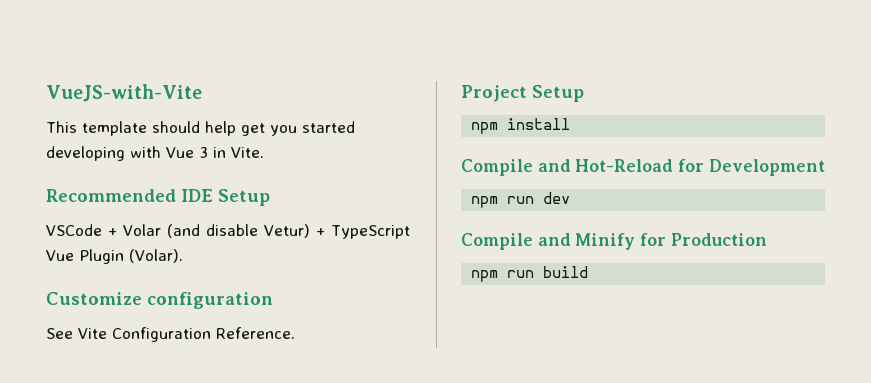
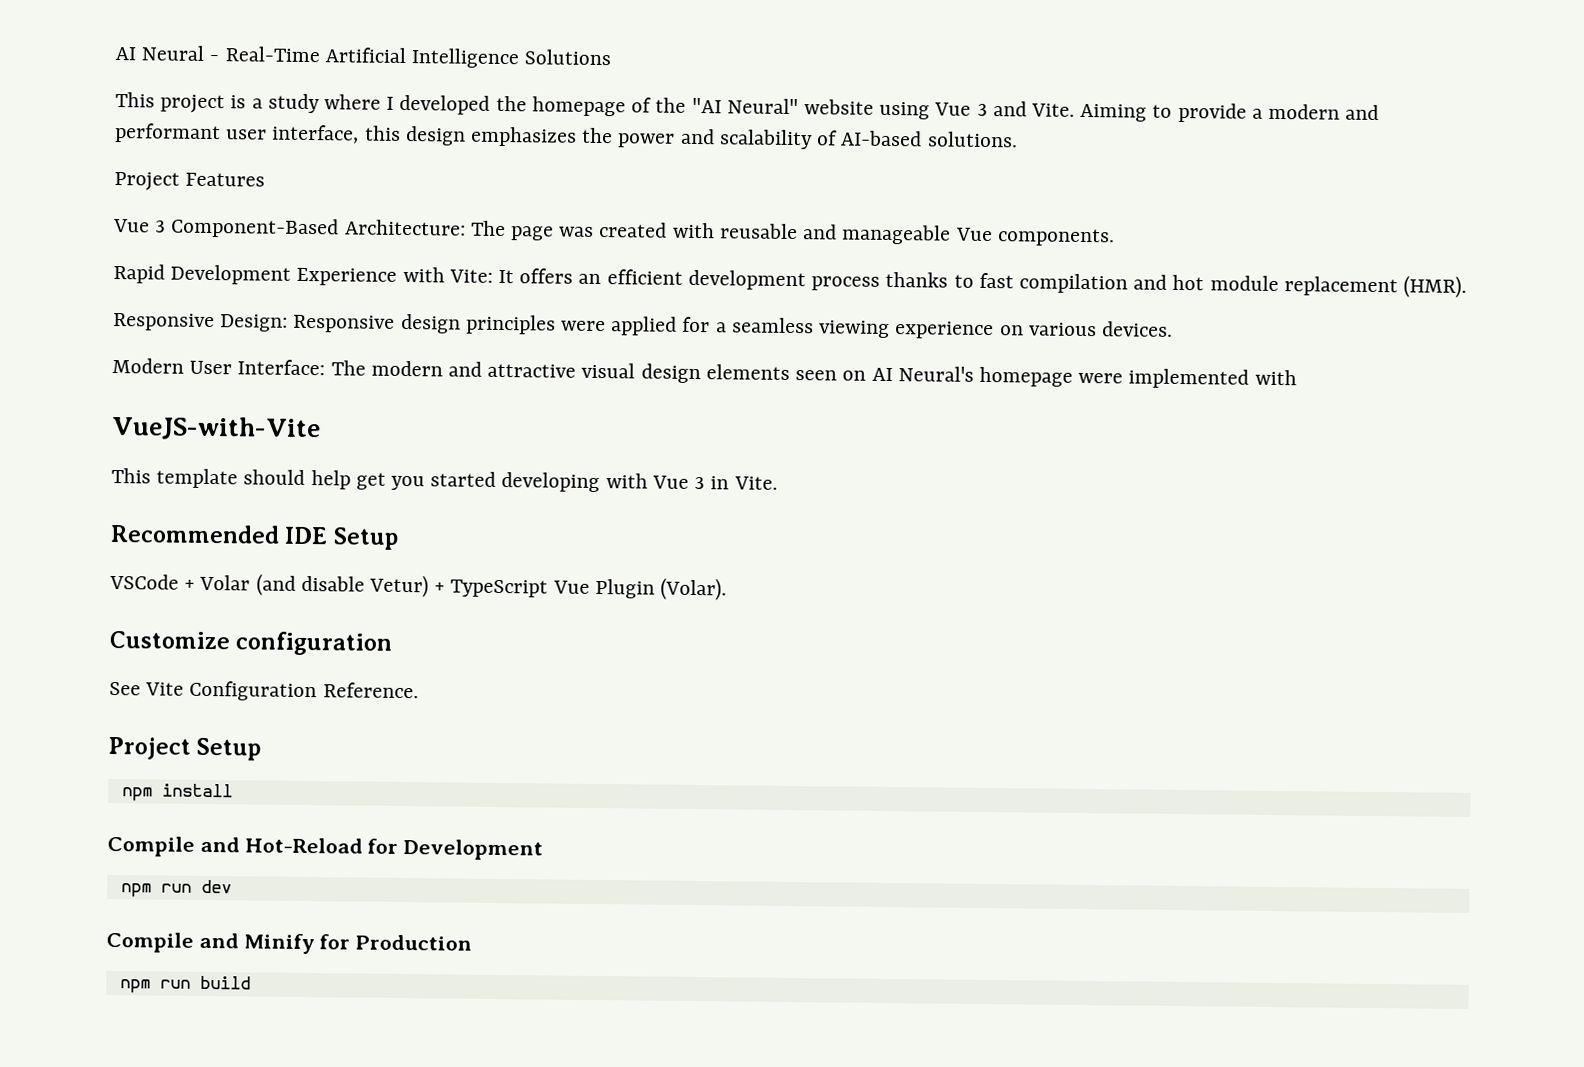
+ AI Neural - Real-Time Artificial Intelligence Solutions
+ This project is a study where I developed the homepage of the "AI Neural" website using Vue 3 and Vite. Aiming to provide a modern and performant user interface, this design emphasizes the power and scalability of AI-based solutions.
+ Project Features
+ Vue 3 Component-Based Architecture: The page was created with reusable and manageable Vue components.
+ Rapid Development Experience with Vite: It offers an efficient development process thanks to fast compilation and hot module replacement (HMR).
+ Responsive Design: Responsive design principles were applied for a seamless viewing experience on various devices.
+ Modern User Interface: The modern and attractive visual design elements seen on AI Neural's homepage were implemented with

